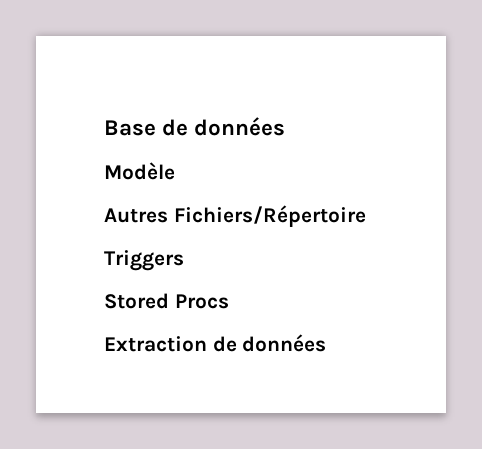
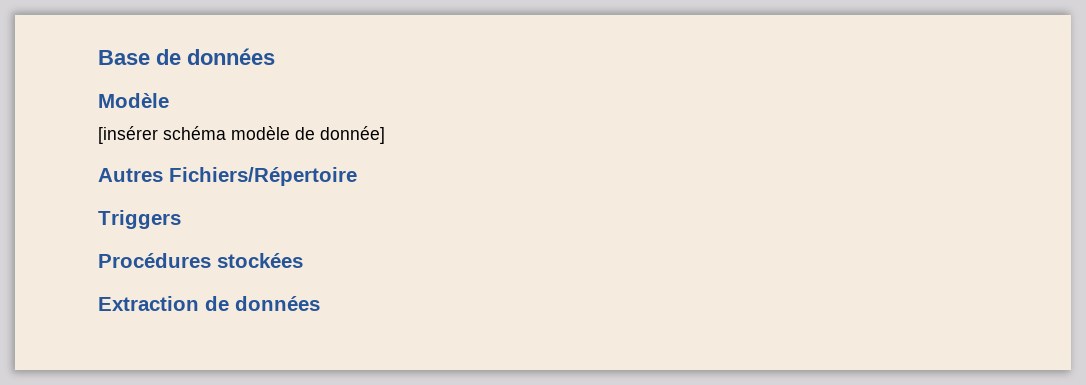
+ [insérer schéma modèle de donnée]
- Stored Procs
+ Procédures stockées

